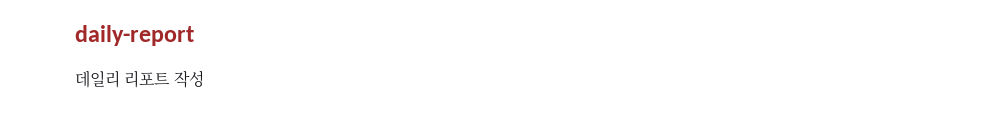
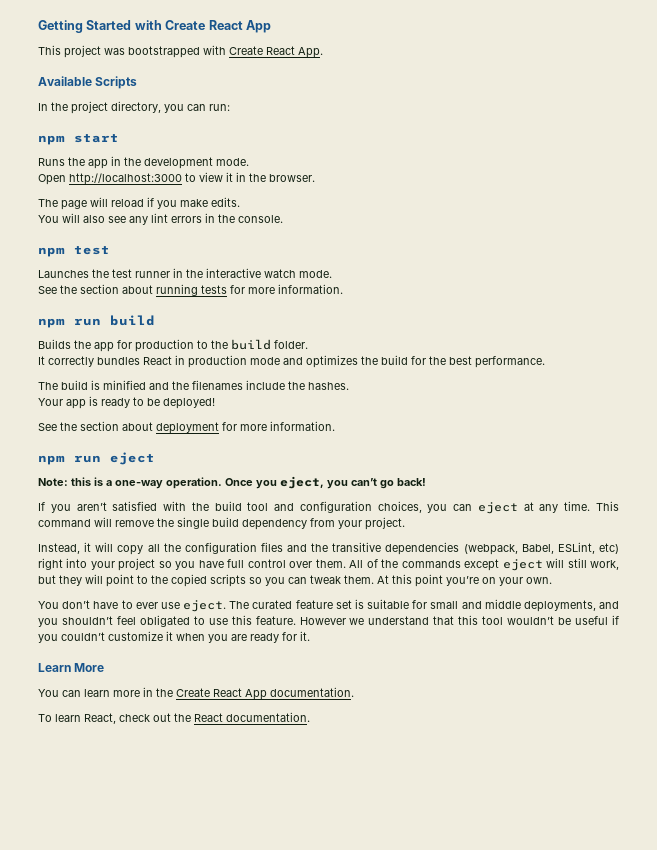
- daily-report
- 데일리 리포트 작성
+ Getting Started with Create React App
+ This project was bootstrapped with Create React App.
+ Available Scripts
+ In the project directory, you can run:
+ npm start
+ Runs the app in the development mode.
+ Open http://localhost:3000 to view it in the browser.
+ The page will reload if you make edits.
+ You will also see any lint errors in the console.
+ npm test
+ Launches the test runner in the interactive watch mode.
+ See the section about running tests for more information.
+ npm run build
+ Builds the app for production to the build folder.
+ It correctly bundles React in production mode and optimizes the build for the best performance.
+ The build is minified and the filenames include the hashes.
+ Your app is ready to be deployed!
+ See the section about deployment for more information.
+ npm run eject
+ Note: this is a one-way operation. Once you eject, you can’t go back!
+ If you aren’t satisfied with the build tool and configuration choices, you can eject at any time. This command will remove the single build dependency from your project.
+ Instead, it will copy all the configuration files and the transitive dependencies (webpack, Babel, ESLint, etc) right into your project so you have full control over them. All of the commands except eject will still work, but they will point to the copied scripts so you can tweak them. At this point you’re on your own.
+ You don’t have to ever use eject. The curated feature set is suitable for small and middle deployments, and you shouldn’t feel obligated to use this feature. However we understand that this tool wouldn’t be useful if you couldn’t customize it when you are ready for it.
+ Learn More
+ You can learn more in the Create React App documentation.
+ To learn React, check out the React documentation.

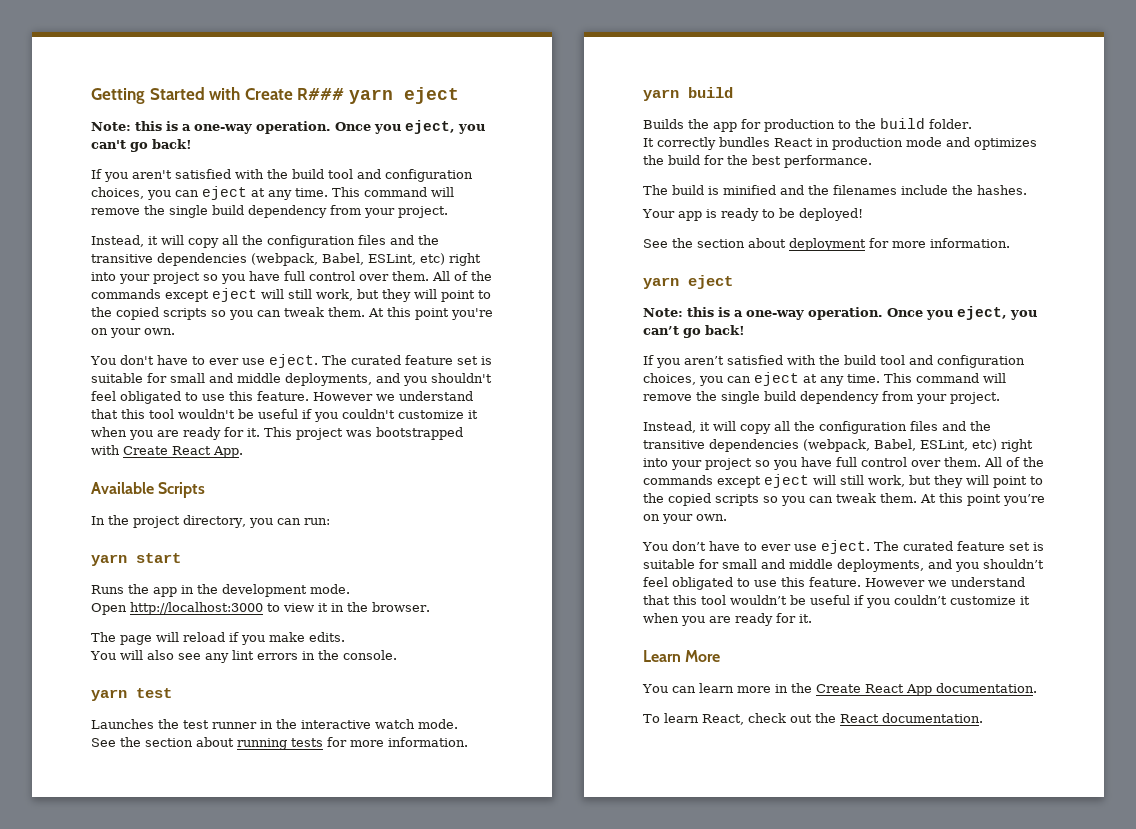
- Getting Started with Create React App
- This project was bootstrapped with Create React App.
+ Getting Started with Create R### yarn eject
+ Note: this is a one-way operation. Once you eject, you can't go back!
+ If you aren't satisfied with the build tool and configuration choices, you can eject at any time. This command will remove the single build dependency from your project.
+ Instead, it will copy all the configuration files and the transitive dependencies (webpack, Babel, ESLint, etc) right into your project so you have full control over them. All of the commands except eject will still work, but they will point to the copied scripts so you can tweak them. At this point you're on your own.
+ You don't have to ever use eject. The curated feature set is suitable for small and middle deployments, and you shouldn't feel obligated to use this feature. However we understand that this tool wouldn't be useful if you couldn't customize it when you are ready for it. This project was bootstrapped with Create React App.
- npm start
+ yarn start
- npm test
+ yarn test
- npm run build
+ yarn build
  See the section about deployment for more information.
- npm run eject
+ yarn eject

